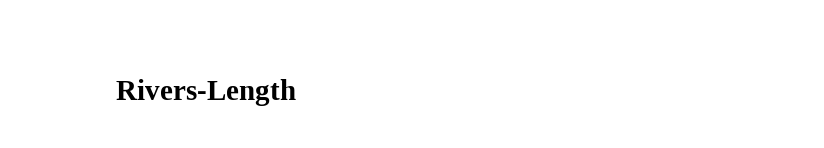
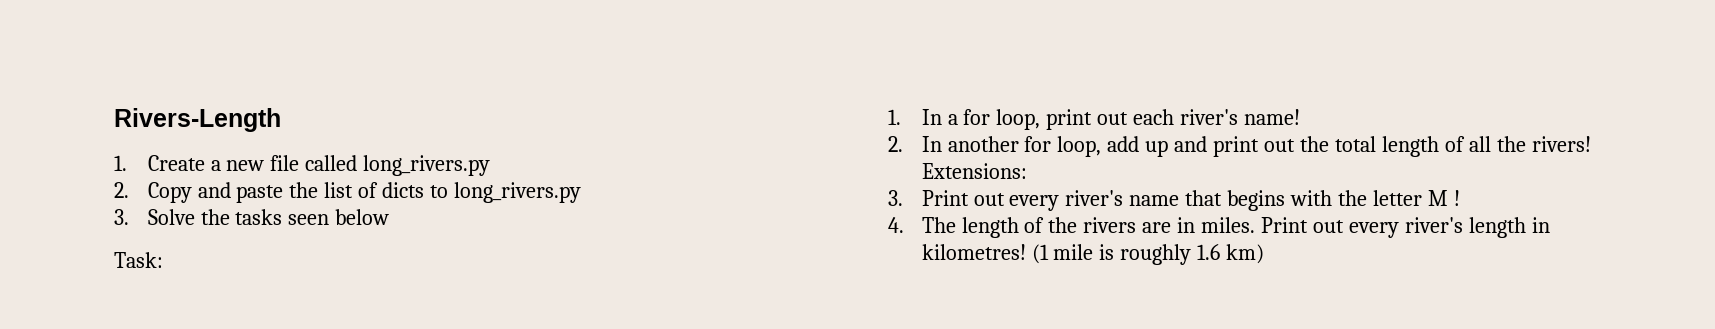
+ 1. Create a new file called long_rivers.py
+ 2. Copy and paste the list of dicts to long_rivers.py
+ 3. Solve the tasks seen below
+ Task:
+ 1. In a for loop, print out each river's name!
+ 2. In another for loop, add up and print out the total length of all the rivers! Extensions:
+ 3. Print out every river's name that begins with the letter M !
+ 4. The length of the rivers are in miles. Print out every river's length in kilometres! (1 mile is roughly 1.6 km)

